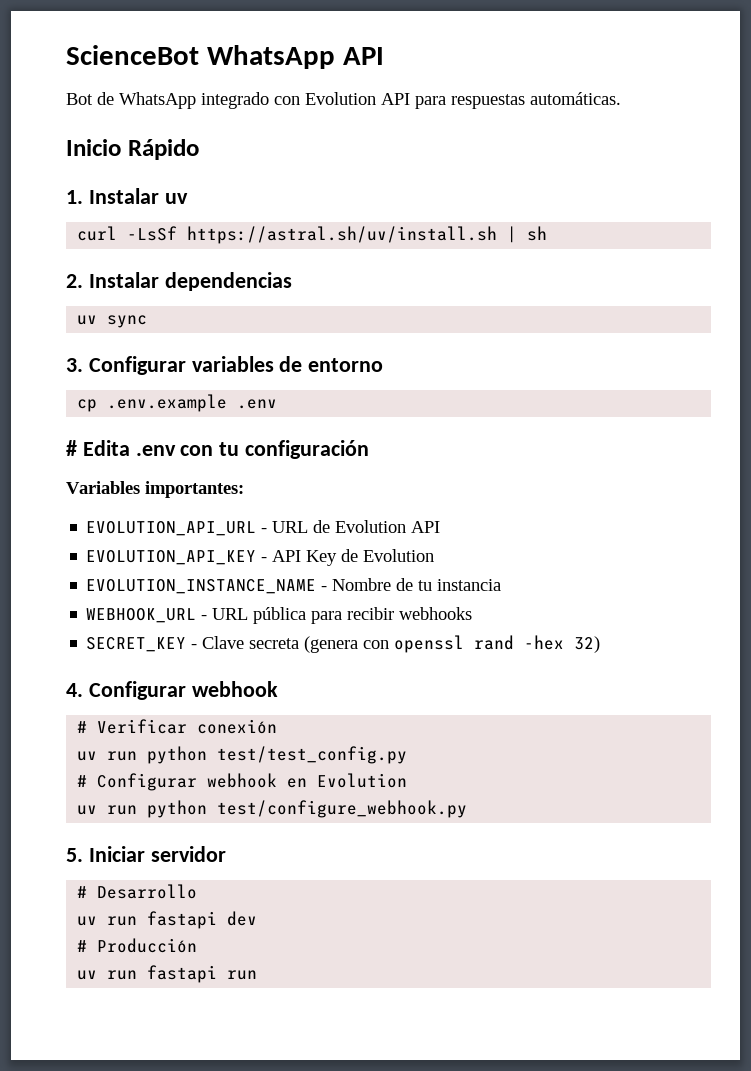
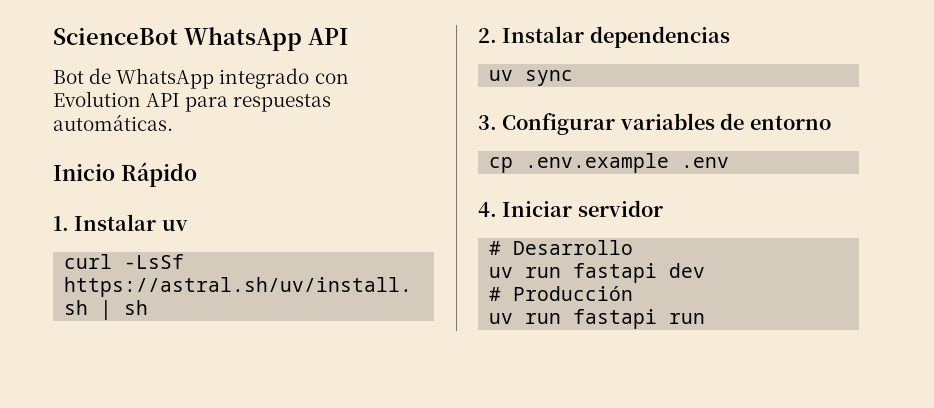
- # Edita .env con tu configuración
- Variables importantes:
- EVOLUTION_API_URL - URL de Evolution API
- EVOLUTION_API_KEY - API Key de Evolution
- EVOLUTION_INSTANCE_NAME - Nombre de tu instancia
- WEBHOOK_URL - URL pública para recibir webhooks
- SECRET_KEY - Clave secreta (genera con openssl rand -hex 32)
- 4. Configurar webhook
- # Verificar conexión
- uv run python test/test_config.py
- # Configurar webhook en Evolution
- uv run python test/configure_webhook.py
- 5. Iniciar servidor
+ 4. Iniciar servidor

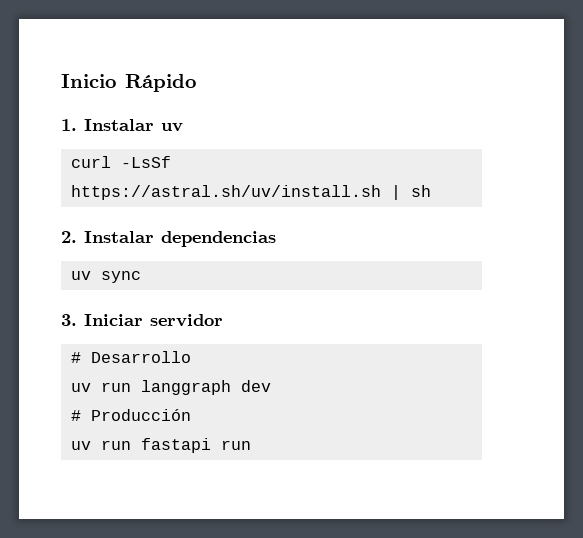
- ScienceBot WhatsApp API
- Bot de WhatsApp integrado con Evolution API para respuestas automáticas.
- 3. Configurar variables de entorno
- cp .env.example .env
- 4. Iniciar servidor
+ 3. Iniciar servidor
- uv run fastapi dev
+ uv run langgraph dev

